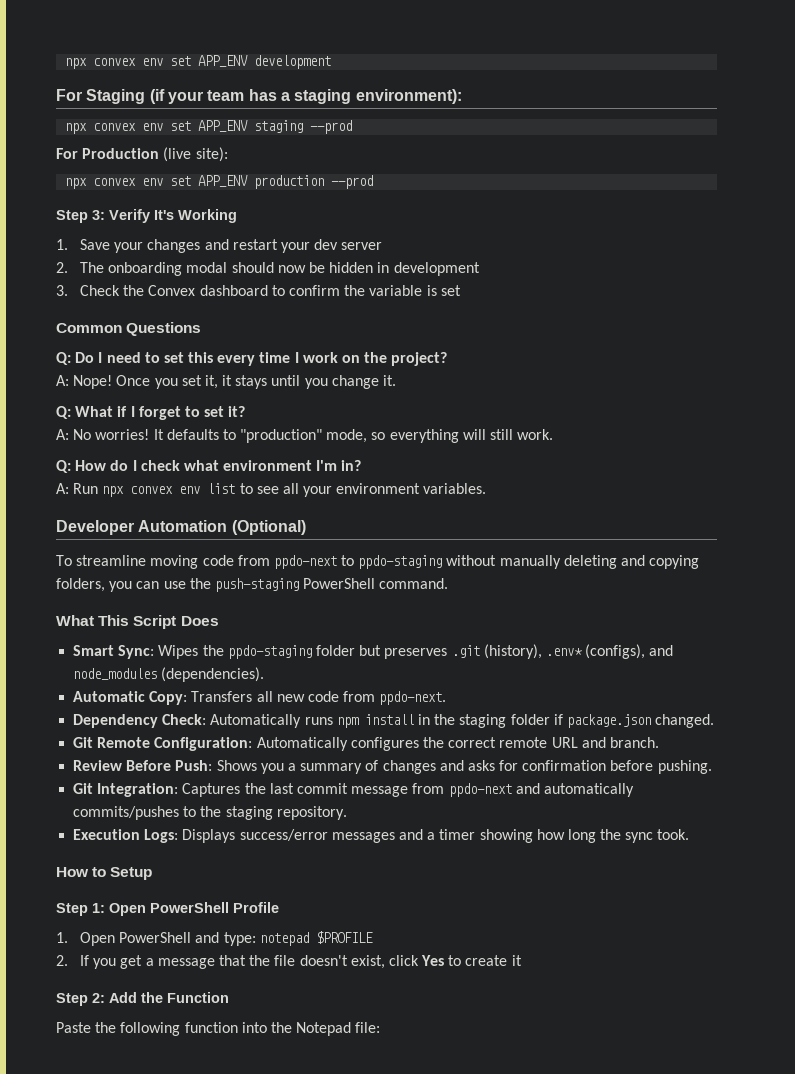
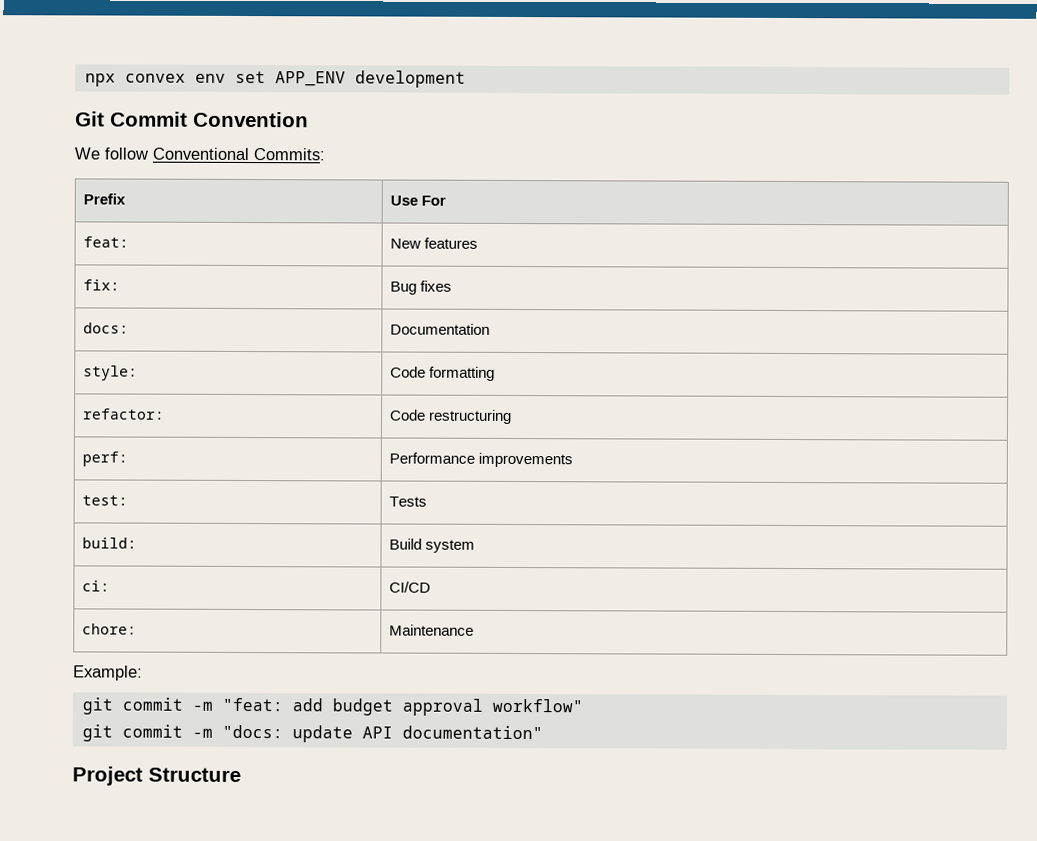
- For Staging (if your team has a staging environment):
- npx convex env set APP_ENV staging --prod
- For Production (live site):
- npx convex env set APP_ENV production --prod
- Step 3: Verify It's Working
- 1. Save your changes and restart your dev server
- 2. The onboarding modal should now be hidden in development
- 3. Check the Convex dashboard to confirm the variable is set
- Common Questions
- Q: Do I need to set this every time I work on the project?
- A: Nope! Once you set it, it stays until you change it.
- Q: What if I forget to set it?
- A: No worries! It defaults to "production" mode, so everything will still work.
- Q: How do I check what environment I'm in?
- A: Run npx convex env list to see all your environment variables.
- Developer Automation (Optional)
- To streamline moving code from ppdo-next to ppdo-staging without manually deleting and copying folders, you can use the push-staging PowerShell command.
- What This Script Does
- Smart Sync: Wipes the ppdo-staging folder but preserves .git (history), .env* (configs), and node_modules (dependencies).
- Automatic Copy: Transfers all new code from ppdo-next.
- Dependency Check: Automatically runs npm install in the staging folder if package.json changed.
- Git Remote Configuration: Automatically configures the correct remote URL and branch.
- Review Before Push: Shows you a summary of changes and asks for confirmation before pushing.
- Git Integration: Captures the last commit message from ppdo-next and automatically commits/pushes to the staging repository.
- Execution Logs: Displays success/error messages and a timer showing how long the sync took.
- How to Setup
- Step 1: Open PowerShell Profile
- 1. Open PowerShell and type: notepad $PROFILE
- 2. If you get a message that the file doesn't exist, click Yes to create it
- Step 2: Add the Function
- Paste the following function into the Notepad file:
+ Git Commit Convention
+ We follow Conventional Commits:
+ Prefix | Use For
+ feat: | New features
+ fix: | Bug fixes
+ docs: | Documentation
+ style: | Code formatting
+ refactor: | Code restructuring
+ perf: | Performance improvements
+ test: | Tests
+ build: | Build system
+ ci: | CI/CD
+ chore: | Maintenance
+ Example:
+ git commit -m "feat: add budget approval workflow"
+ git commit -m "docs: update API documentation"
+ Project Structure

